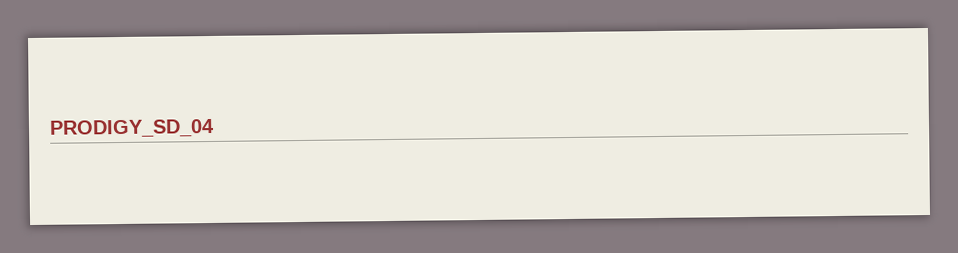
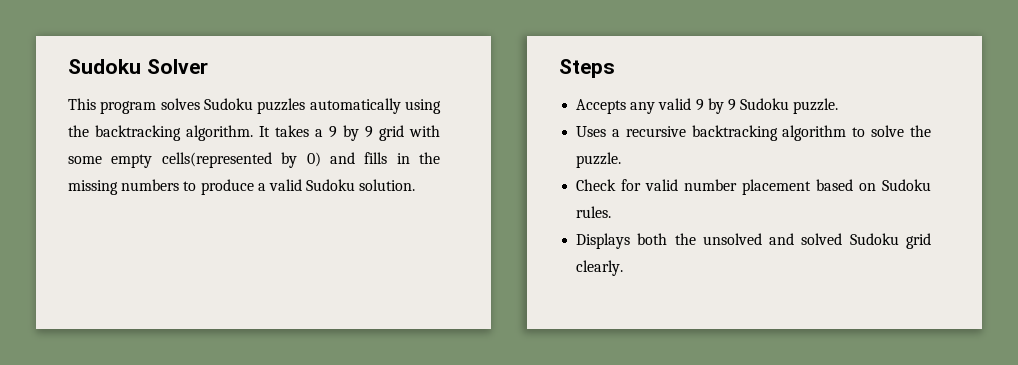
- PRODIGY_SD_04
+ Sudoku Solver
+ This program solves Sudoku puzzles automatically using the backtracking algorithm. It takes a 9 by 9 grid with some empty cells(represented by 0) and fills in the missing numbers to produce a valid Sudoku solution.
+ Steps
+ Accepts any valid 9 by 9 Sudoku puzzle.
+ Uses a recursive backtracking algorithm to solve the puzzle.
+ Check for valid number placement based on Sudoku rules.
+ Displays both the unsolved and solved Sudoku grid clearly.

